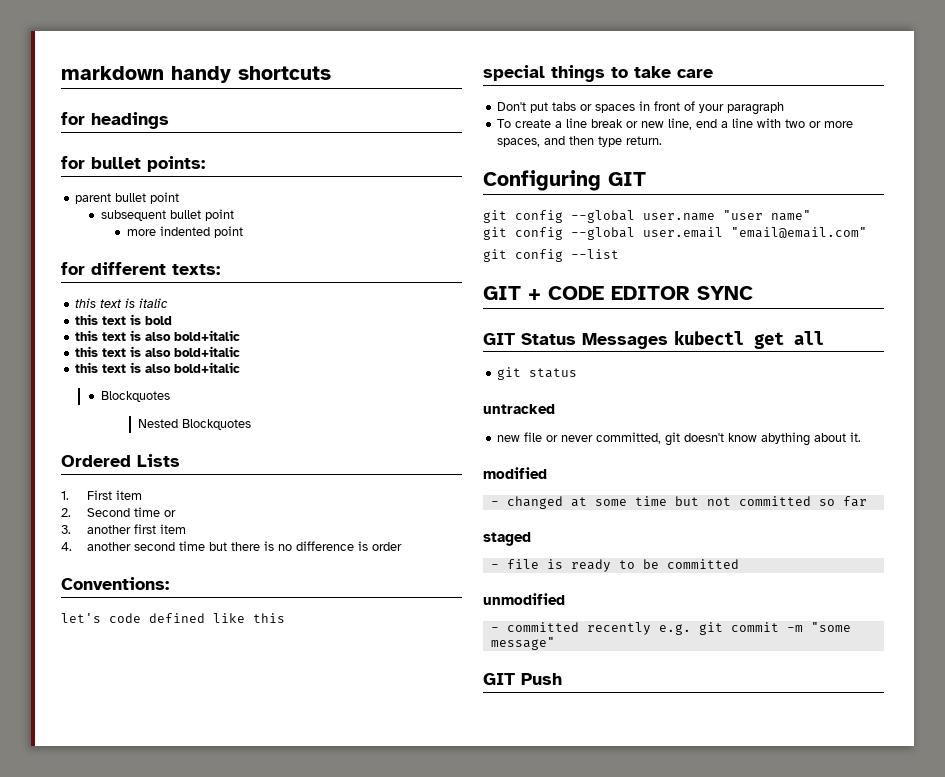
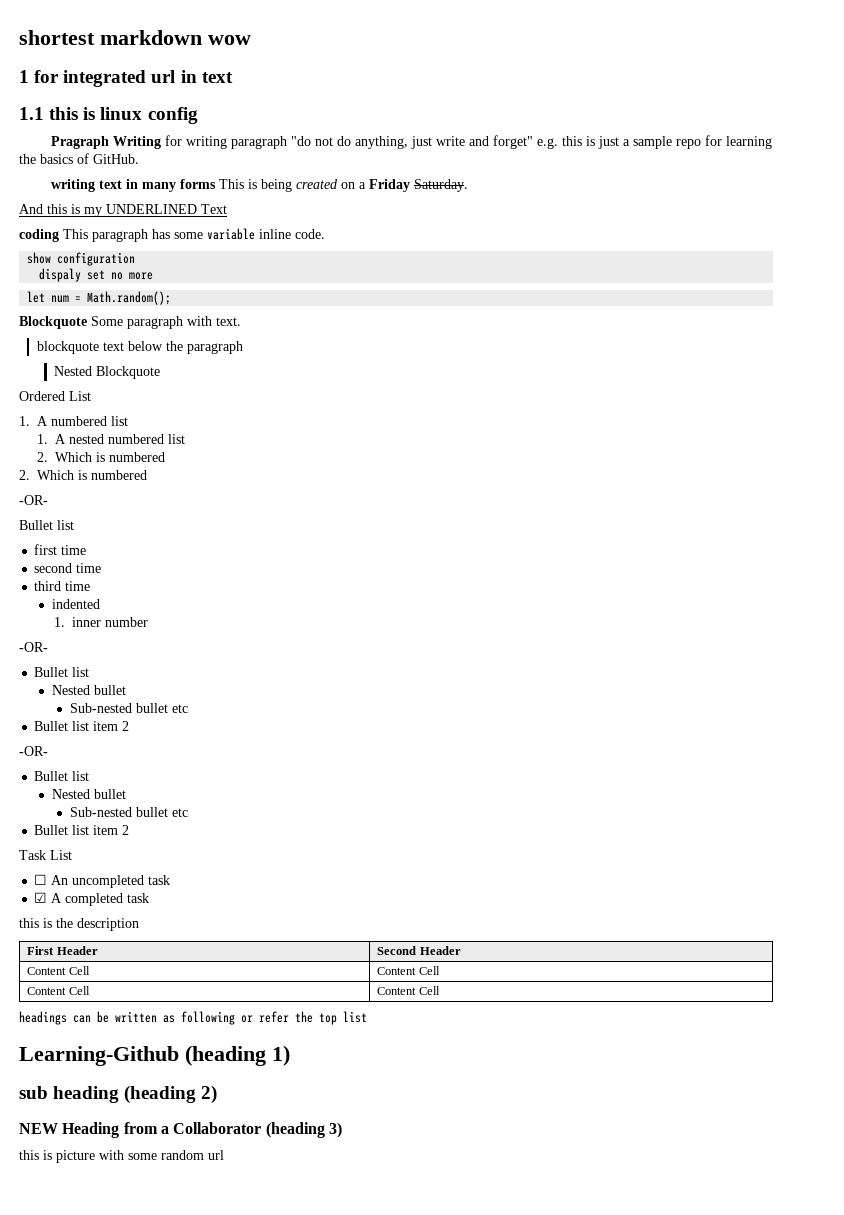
- markdown handy shortcuts
- for headings
- for bullet points:
- parent bullet point
- subsequent bullet point
- more indented point
- for different texts:
- this text is italic
- this text is bold
- this text is also bold+italic
- this text is also bold+italic
- this text is also bold+italic
- Blockquotes
- Nested Blockquotes
- Ordered Lists
- 1. First item
- 2. Second time or
- 3. another first item
- 4. another second time but there is no difference is order
- Conventions:
- let's code defined like this
- special things to take care
- Don't put tabs or spaces in front of your paragraph
- To create a line break or new line, end a line with two or more spaces, and then type return.
- Configuring GIT
- git config --global user.name "user name"
- git config --global user.email "email@email.com"
- git config --list
- GIT + CODE EDITOR SYNC
- GIT Status Messages kubectl get all
- git status
- untracked
- new file or never committed, git doesn't know abything about it.
- modified
- - changed at some time but not committed so far
- staged
- - file is ready to be committed
- unmodified
- - committed recently e.g. git commit -m "some message"
- GIT Push
+ shortest markdown wow
+ 1 for integrated url in text
+ 1.1 this is linux config
+ Pragraph Writing for writing paragraph "do not do anything, just write and forget" e.g. this is just a sample repo for learning the basics of GitHub.
+ writing text in many forms This is being created on a Friday Saturday.
+ And this is my UNDERLINED Text
+ coding This paragraph has some variable inline code.
+ show configuration
+ dispaly set no more
+ let num = Math.random();
+ Blockquote Some paragraph with text.
+ blockquote text below the paragraph
+ Nested Blockquote
+ Ordered List
+ 1. A numbered list
+ 1. A nested numbered list
+ 2. Which is numbered
+ 2. Which is numbered
+ -OR-
+ Bullet list
+ first time
+ second time
+ third time
+ indented
+ 1. inner number
+ -OR-
+ Bullet list
+ Nested bullet
+ Sub-nested bullet etc
+ Bullet list item 2
+ -OR-
+ Bullet list
+ Nested bullet
+ Sub-nested bullet etc
+ Bullet list item 2
+ Task List
+ ☐ An uncompleted task
+ ☑ A completed task
+ this is the description
+ First Header | Second Header
+ Content Cell | Content Cell
+ Content Cell | Content Cell
+ headings can be written as following or refer the top list
+ Learning-Github (heading 1)
+ sub heading (heading 2)
+ NEW Heading from a Collaborator (heading 3)
+ this is picture with some random url

